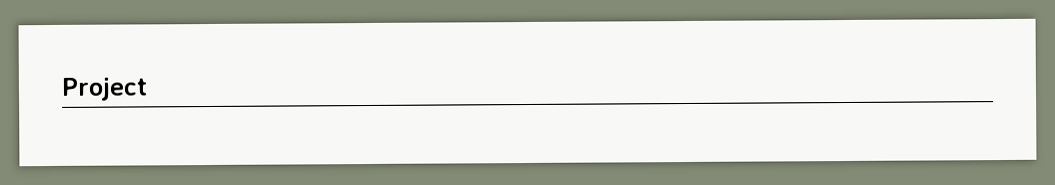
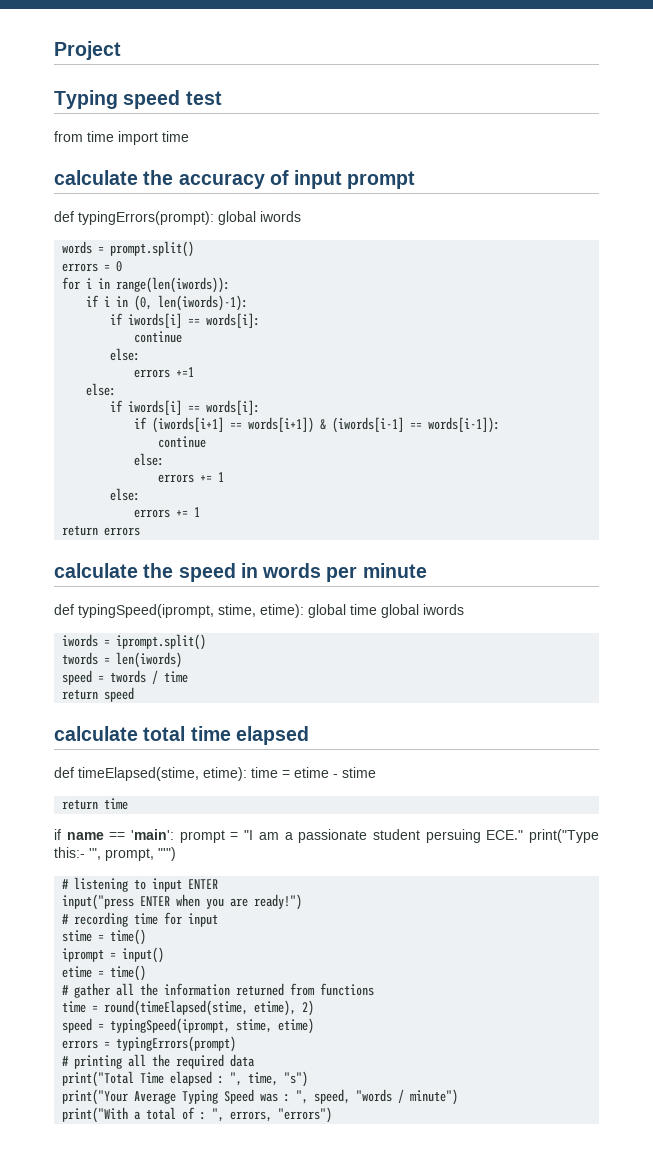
+ Typing speed test
+ from time import time
+ calculate the accuracy of input prompt
+ def typingErrors(prompt): global iwords
+ words = prompt.split()
+ errors = 0
+ for i in range(len(iwords)):
+ if i in (0, len(iwords)-1):
+ if iwords[i] == words[i]:
+ continue
+ else:
+ errors +=1
+ else:
+ if iwords[i] == words[i]:
+ if (iwords[i+1] == words[i+1]) & (iwords[i-1] == words[i-1]):
+ continue
+ else:
+ errors += 1
+ else:
+ errors += 1
+ return errors
+ calculate the speed in words per minute
+ def typingSpeed(iprompt, stime, etime): global time global iwords
+ iwords = iprompt.split()
+ twords = len(iwords)
+ speed = twords / time
+ return speed
+ calculate total time elapsed
+ def timeElapsed(stime, etime): time = etime - stime
+ return time
+ if name == 'main': prompt = "I am a passionate student persuing ECE." print("Type this:- '", prompt, "'")
+ # listening to input ENTER
+ input("press ENTER when you are ready!")
+ # recording time for input
+ stime = time()
+ iprompt = input()
+ etime = time()
+ # gather all the information returned from functions
+ time = round(timeElapsed(stime, etime), 2)
+ speed = typingSpeed(iprompt, stime, etime)
+ errors = typingErrors(prompt)
+ # printing all the required data
+ print("Total Time elapsed : ", time, "s")
+ print("Your Average Typing Speed was : ", speed, "words / minute")
+ print("With a total of : ", errors, "errors")

